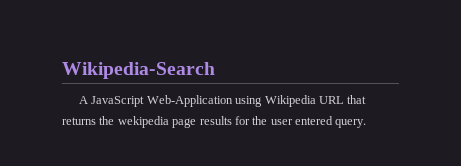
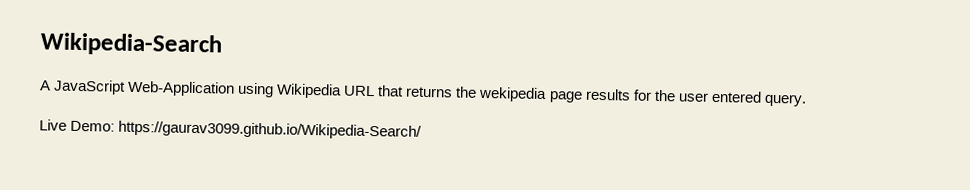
+ Live Demo: https://gaurav3099.github.io/Wikipedia-Search/

